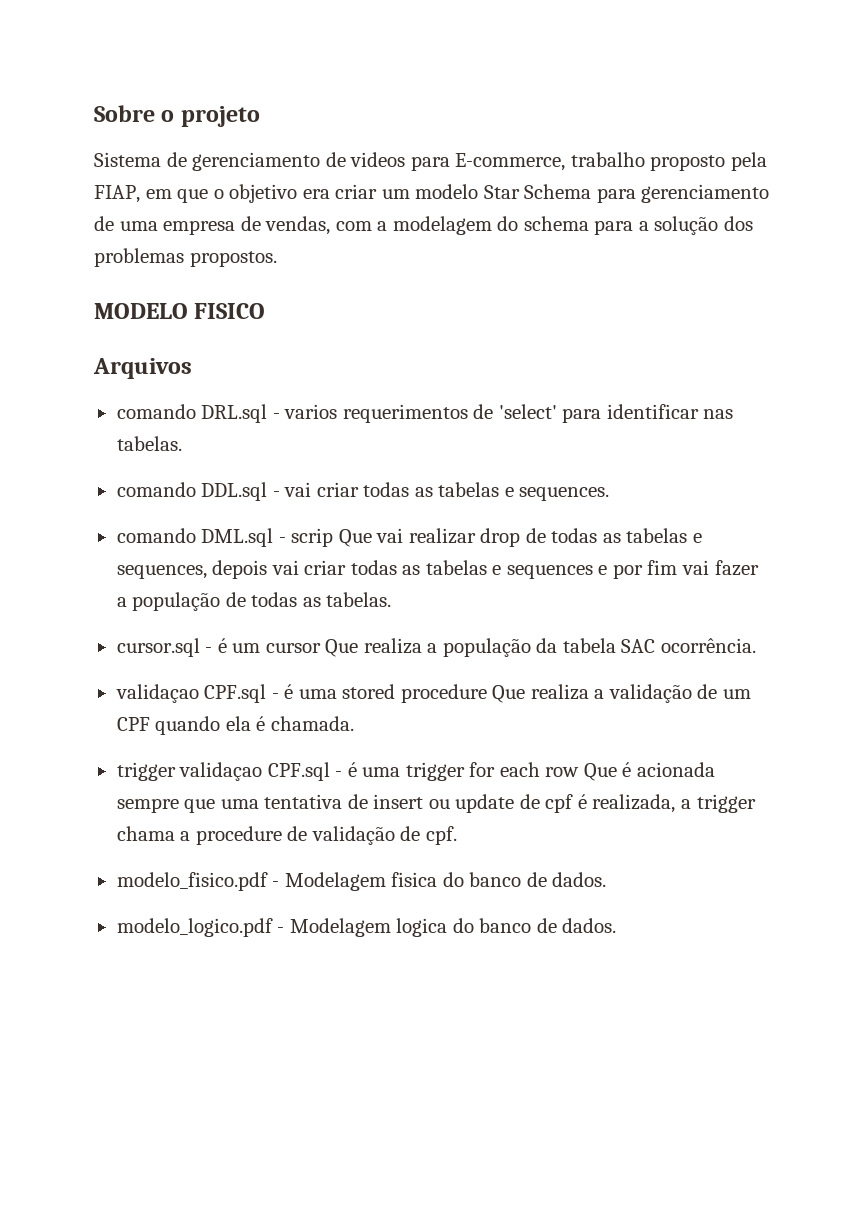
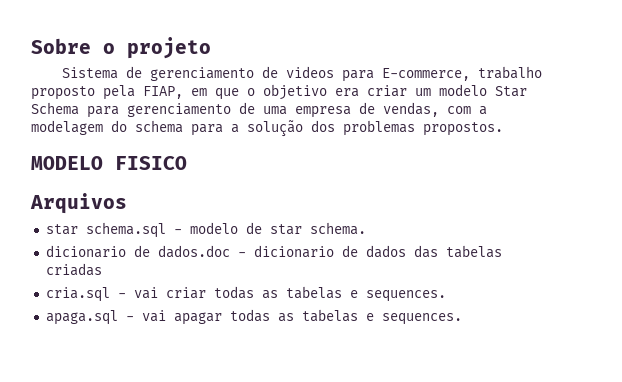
- comando DRL.sql - varios requerimentos de 'select' para identificar nas tabelas.
- comando DDL.sql - vai criar todas as tabelas e sequences.
+ star schema.sql - modelo de star schema.
+ dicionario de dados.doc - dicionario de dados das tabelas criadas
+ cria.sql - vai criar todas as tabelas e sequences.
- comando DML.sql - scrip Que vai realizar drop de todas as tabelas e sequences, depois vai criar todas as tabelas e sequences e por fim vai fazer a população de todas as tabelas.
- cursor.sql - é um cursor Que realiza a população da tabela SAC ocorrência.
- validaçao CPF.sql - é uma stored procedure Que realiza a validação de um CPF quando ela é chamada.
- trigger validaçao CPF.sql - é uma trigger for each row Que é acionada sempre que uma tentativa de insert ou update de cpf é realizada, a trigger chama a procedure de validação de cpf.
- modelo_fisico.pdf - Modelagem fisica do banco de dados.
- modelo_logico.pdf - Modelagem logica do banco de dados.
+ apaga.sql - vai apagar todas as tabelas e sequences.

